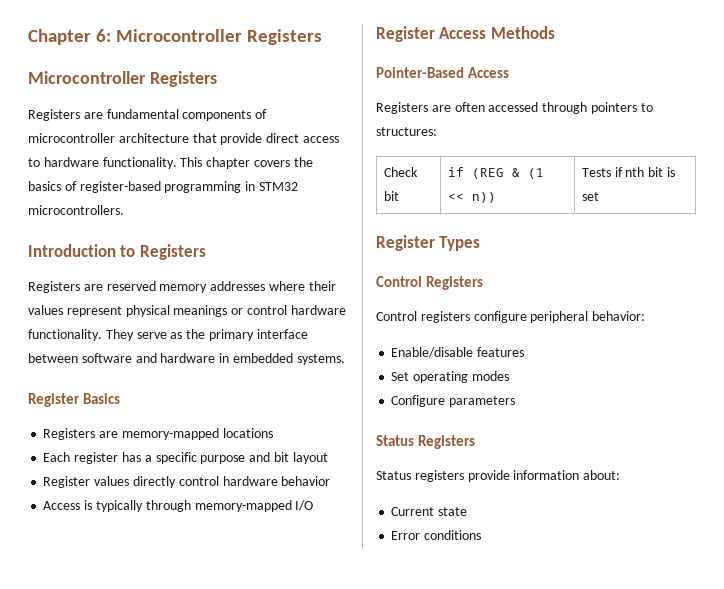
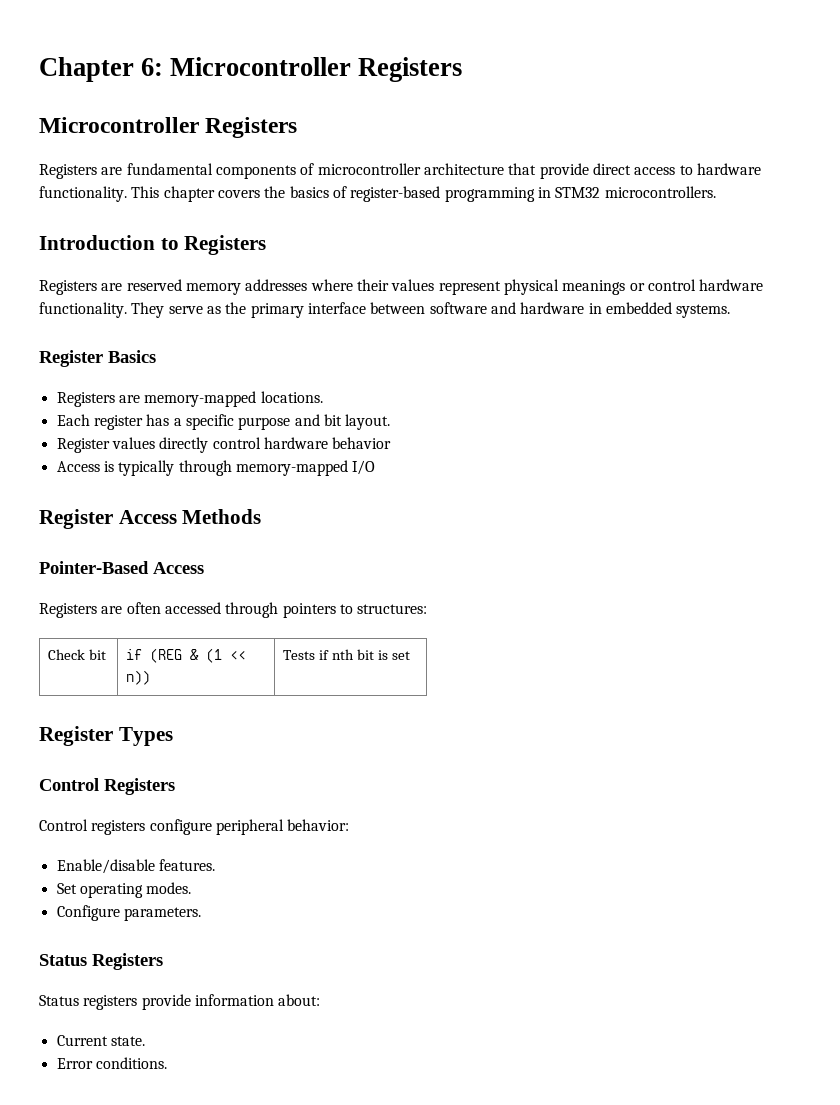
- Registers are memory-mapped locations
+ Registers are memory-mapped locations.
- Each register has a specific purpose and bit layout
+ Each register has a specific purpose and bit layout.
- Enable/disable features
+ Enable/disable features.
- Set operating modes
+ Set operating modes.
- Configure parameters
+ Configure parameters.
- Current state
+ Current state.
- Error conditions
+ Error conditions.

